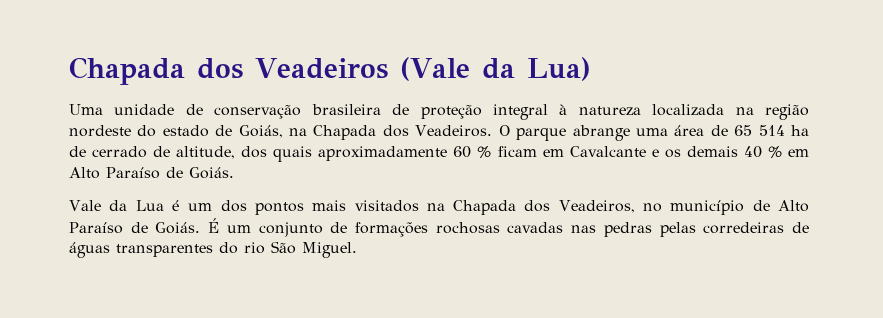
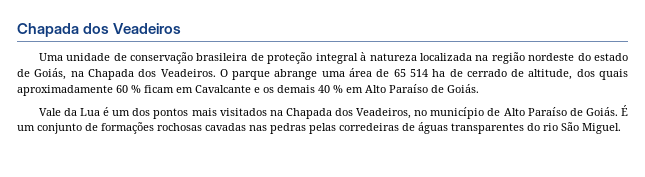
- Chapada dos Veadeiros (Vale da Lua)
+ Chapada dos Veadeiros

